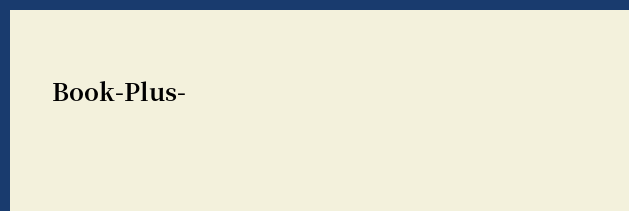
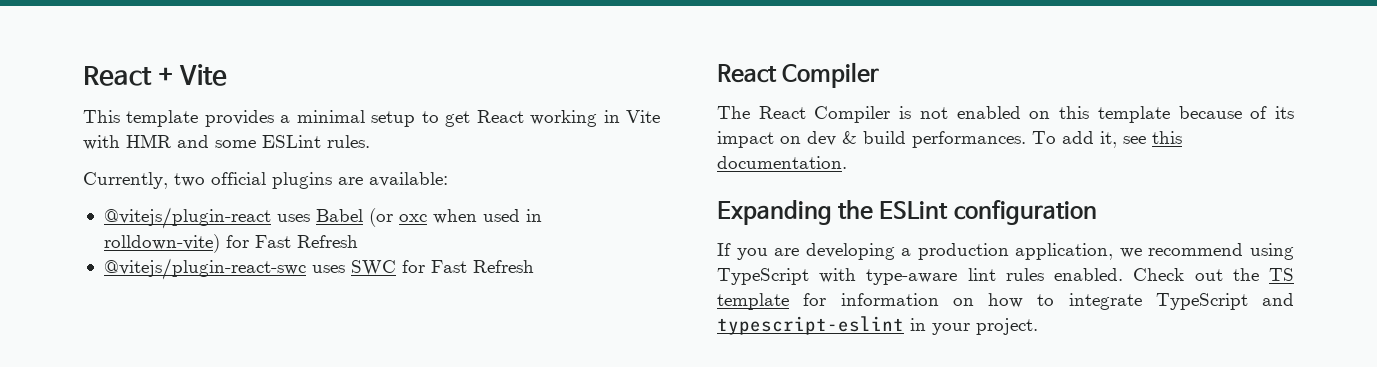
- Book-Plus-
+ React + Vite
+ This template provides a minimal setup to get React working in Vite with HMR and some ESLint rules.
+ Currently, two official plugins are available:
+ @vitejs/plugin-react uses Babel (or oxc when used in rolldown-vite) for Fast Refresh
+ @vitejs/plugin-react-swc uses SWC for Fast Refresh
+ React Compiler
+ The React Compiler is not enabled on this template because of its impact on dev & build performances. To add it, see this documentation.
+ Expanding the ESLint configuration
+ If you are developing a production application, we recommend using TypeScript with type-aware lint rules enabled. Check out the TS template for information on how to integrate TypeScript and typescript-eslint in your project.

